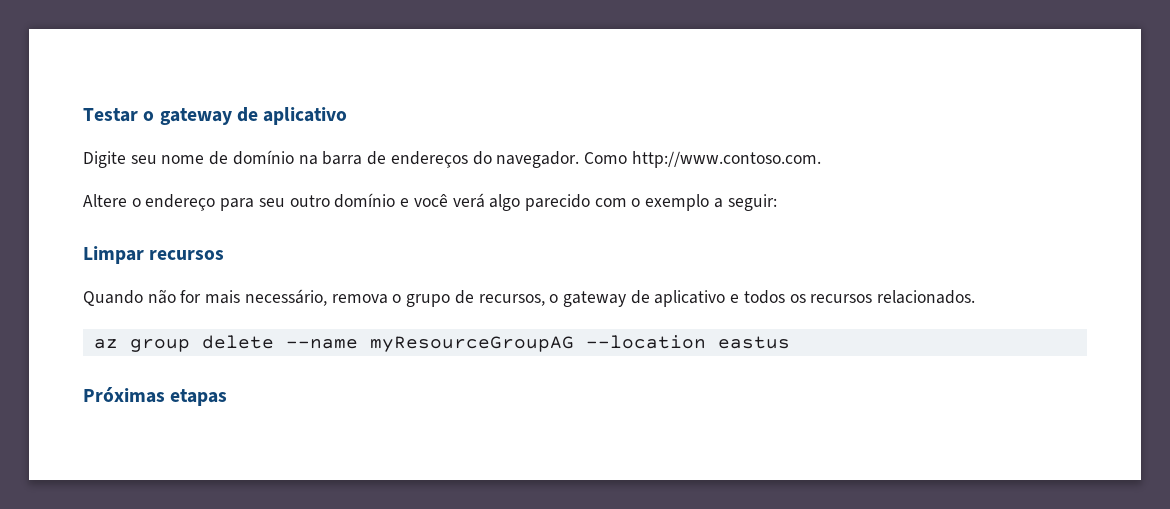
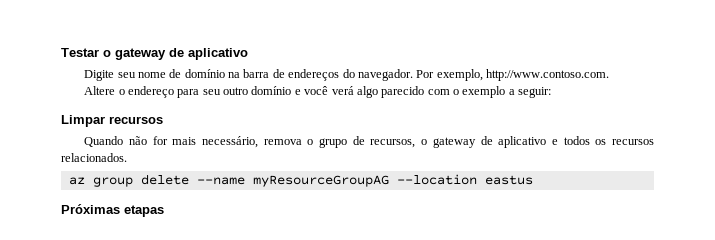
- Como http://www.contoso.com.
+ Por exemplo, http://www.contoso.com.

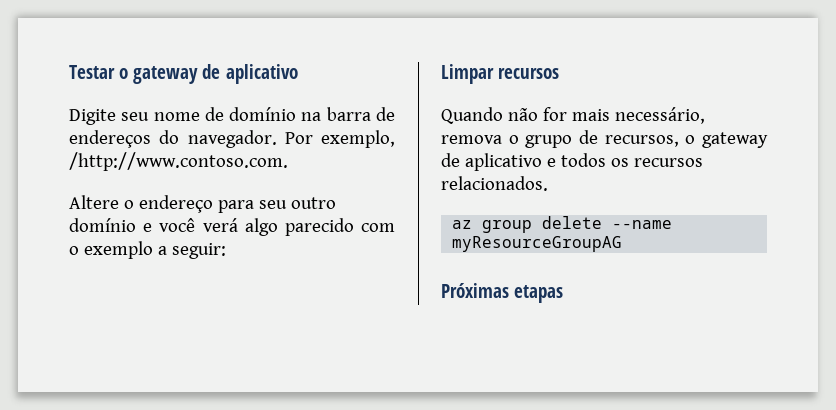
- Por exemplo, http://www.contoso.com.
+ Por exemplo, /http://www.contoso.com.
- az group delete --name myResourceGroupAG --location eastus
+ az group delete --name myResourceGroupAG

